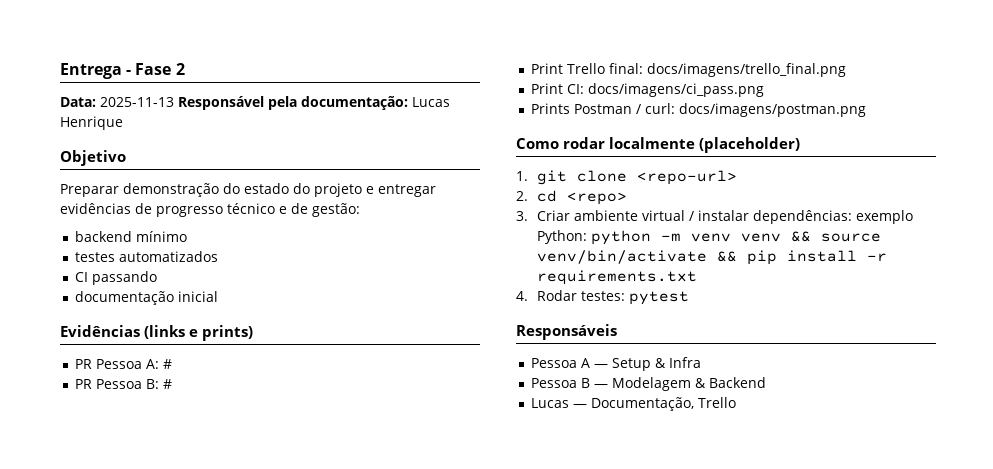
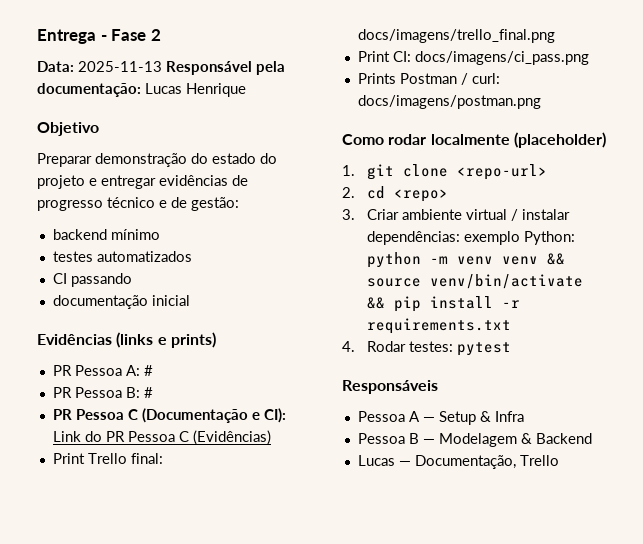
+ PR Pessoa C (Documentação e CI): Link do PR Pessoa C (Evidências)

